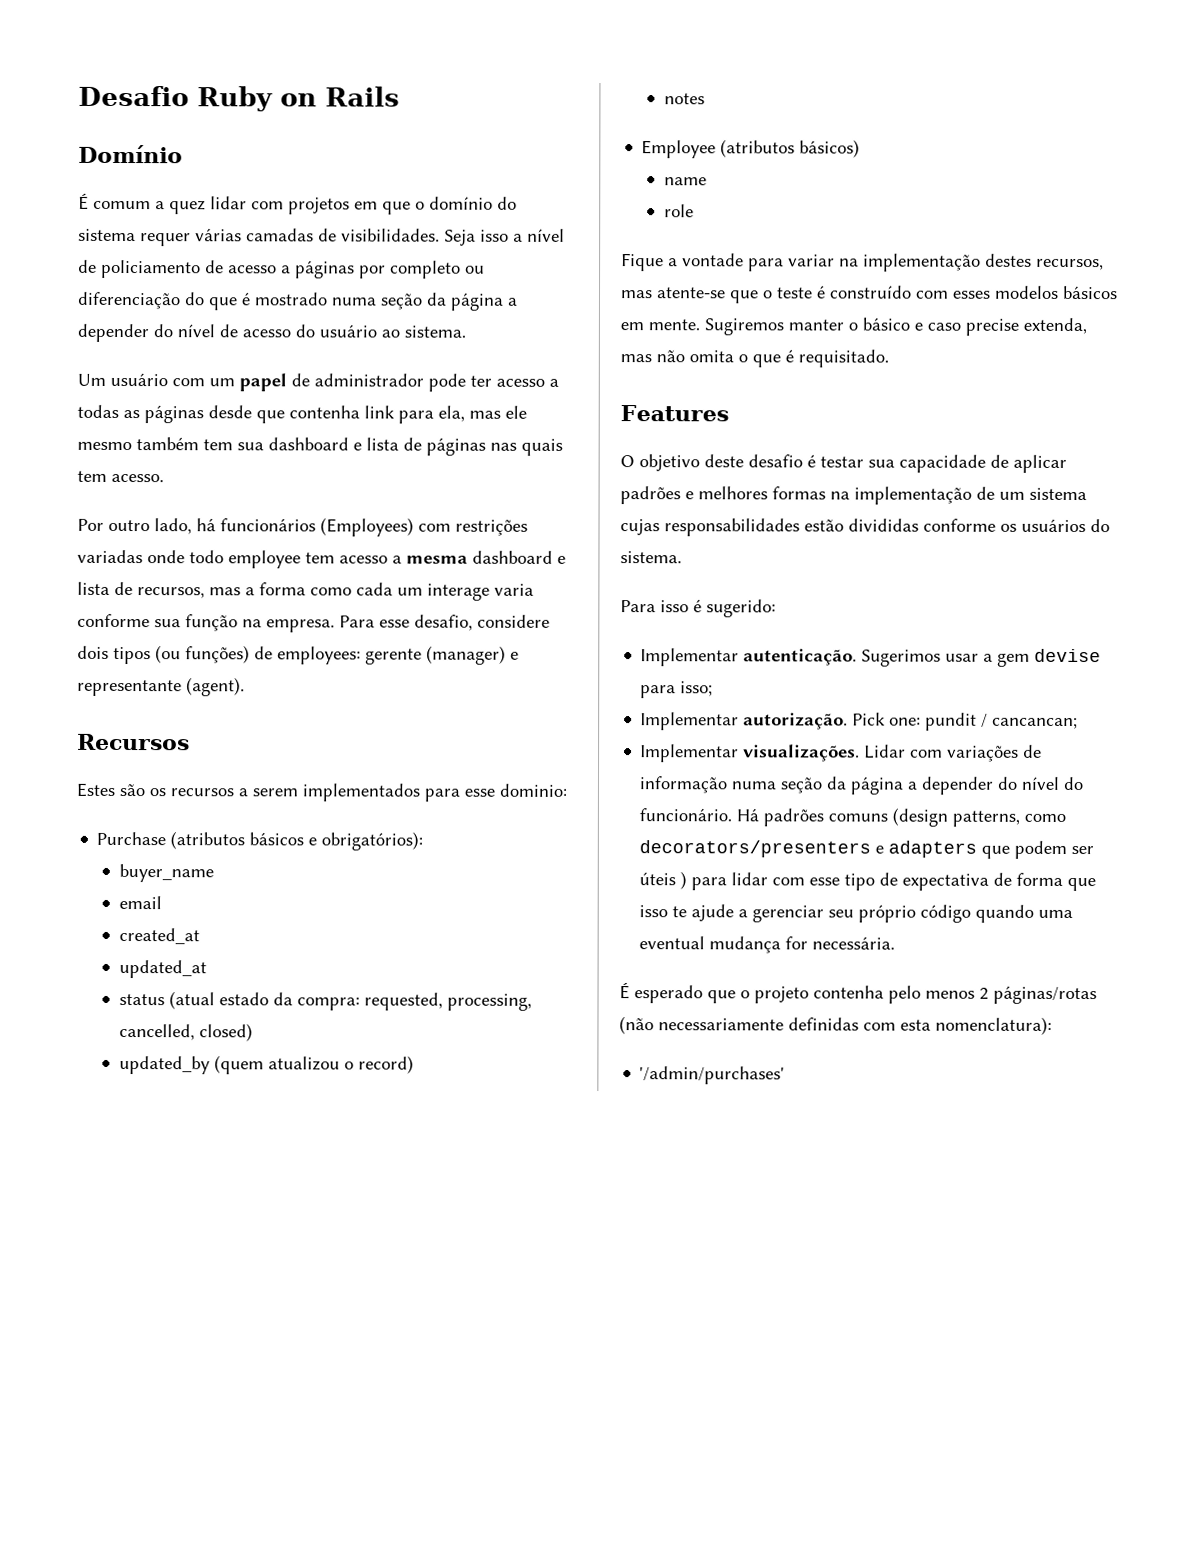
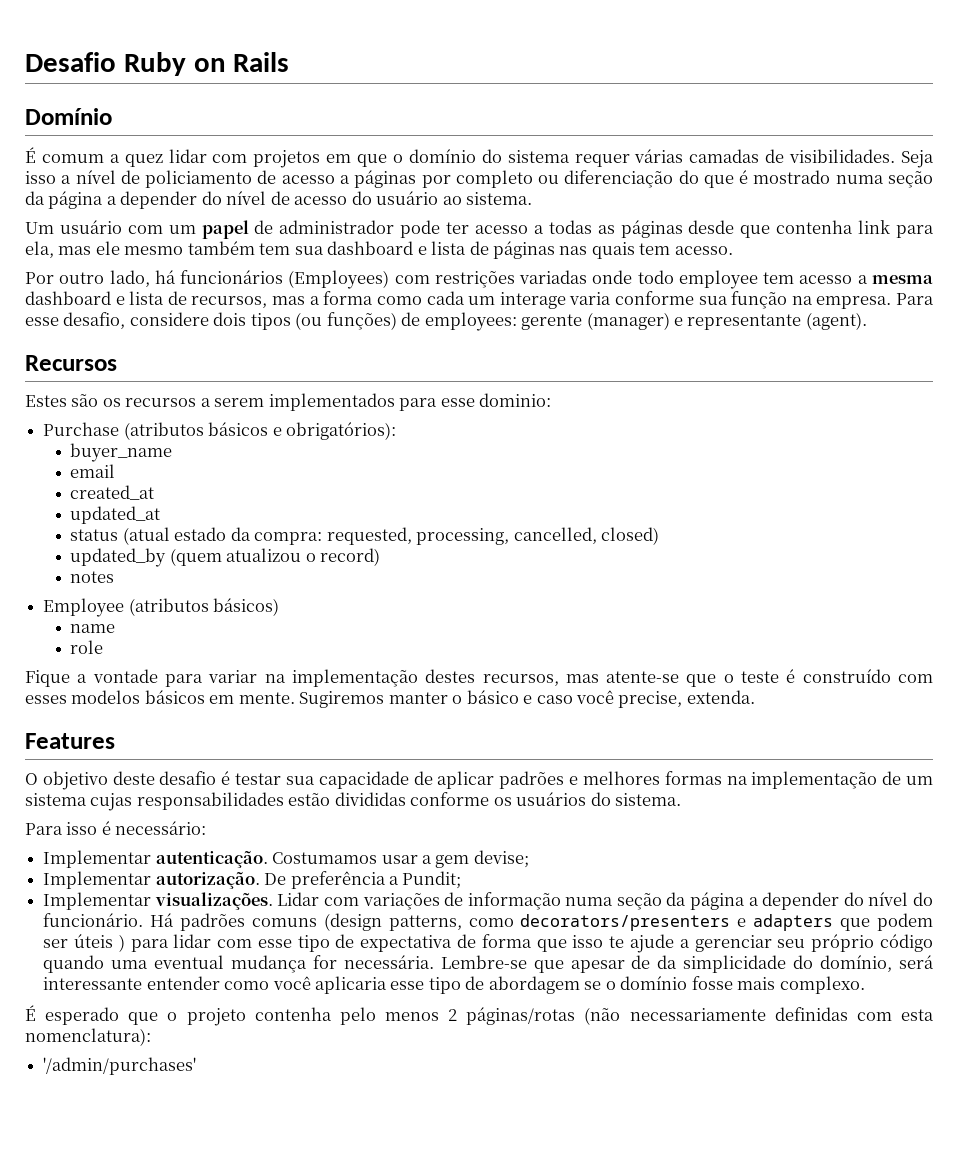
- Sugiremos manter o básico e caso precise extenda, mas não omita o que é requisitado.
+ Sugiremos manter o básico e caso você precise, extenda.
- Para isso é sugerido:
+ Para isso é necessário:
- Sugerimos usar a gem devise para isso;
+ Costumamos usar a gem devise;
- Pick one: pundit / cancancan;
+ De preferência a Pundit;
+ Lembre-se que apesar de da simplicidade do domínio, será interessante entender como você aplicaria esse tipo de abordagem se o domínio fosse mais complexo.

